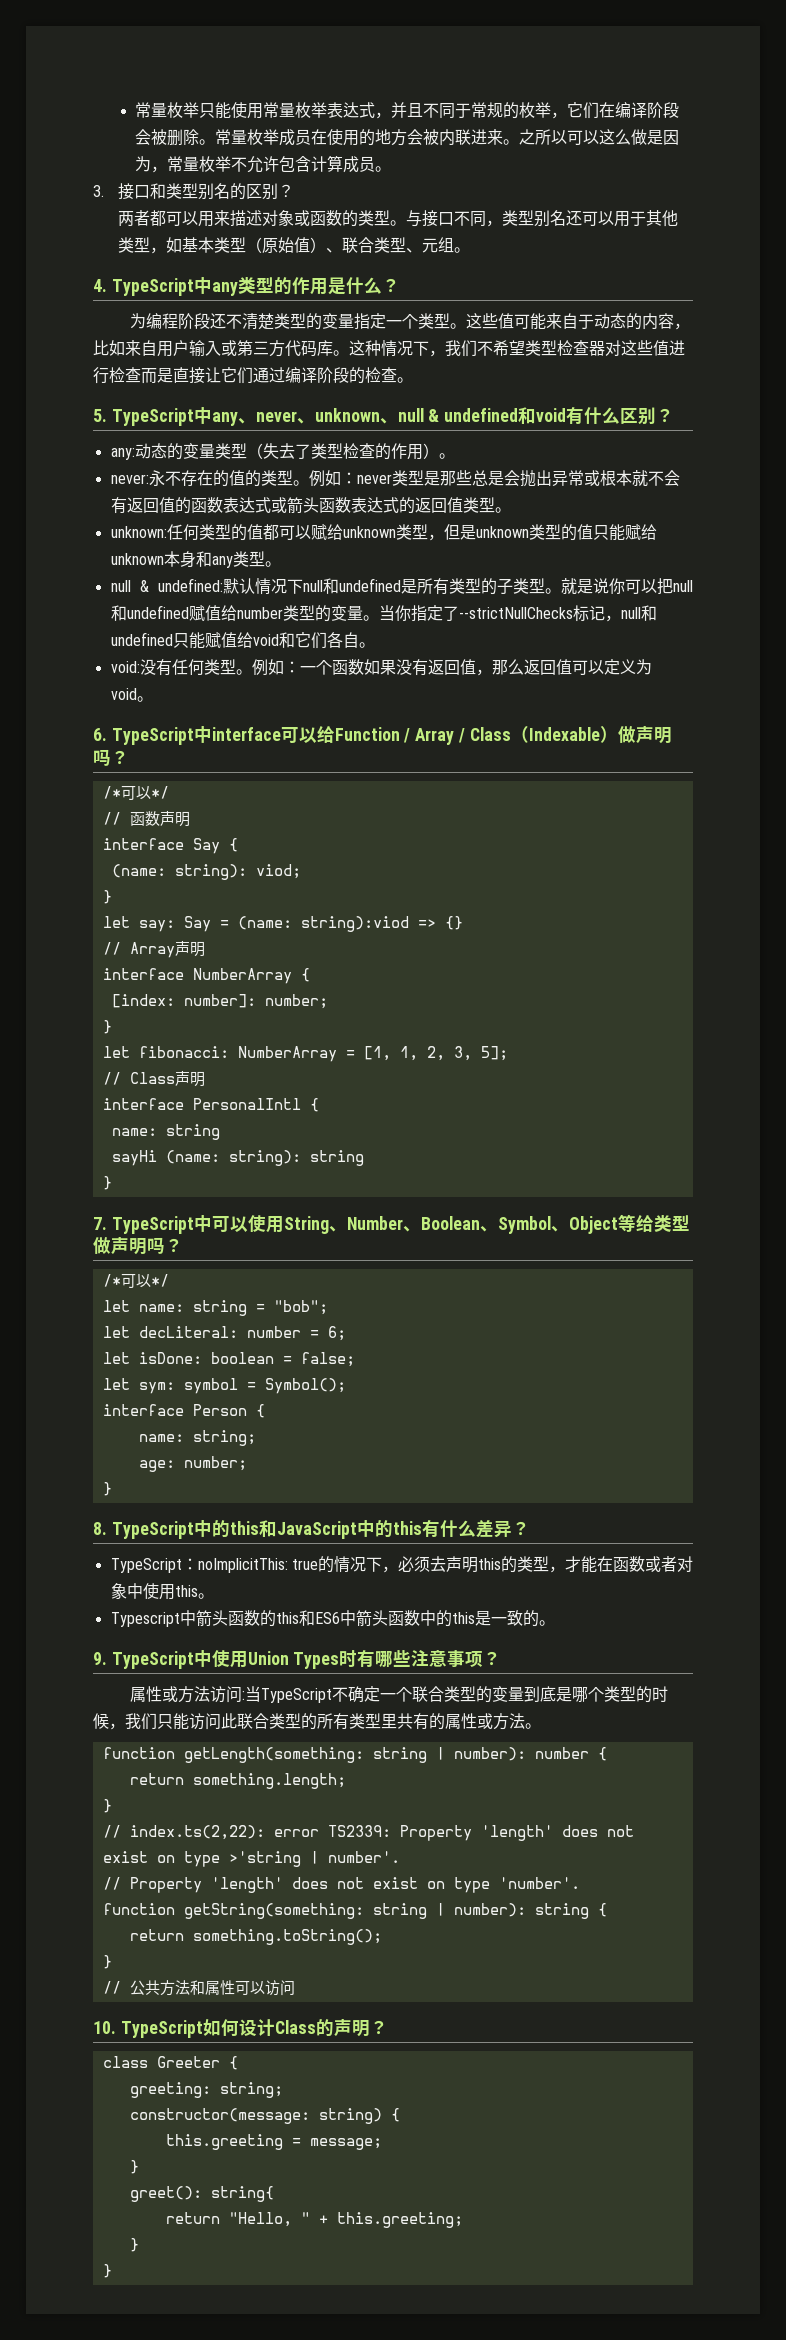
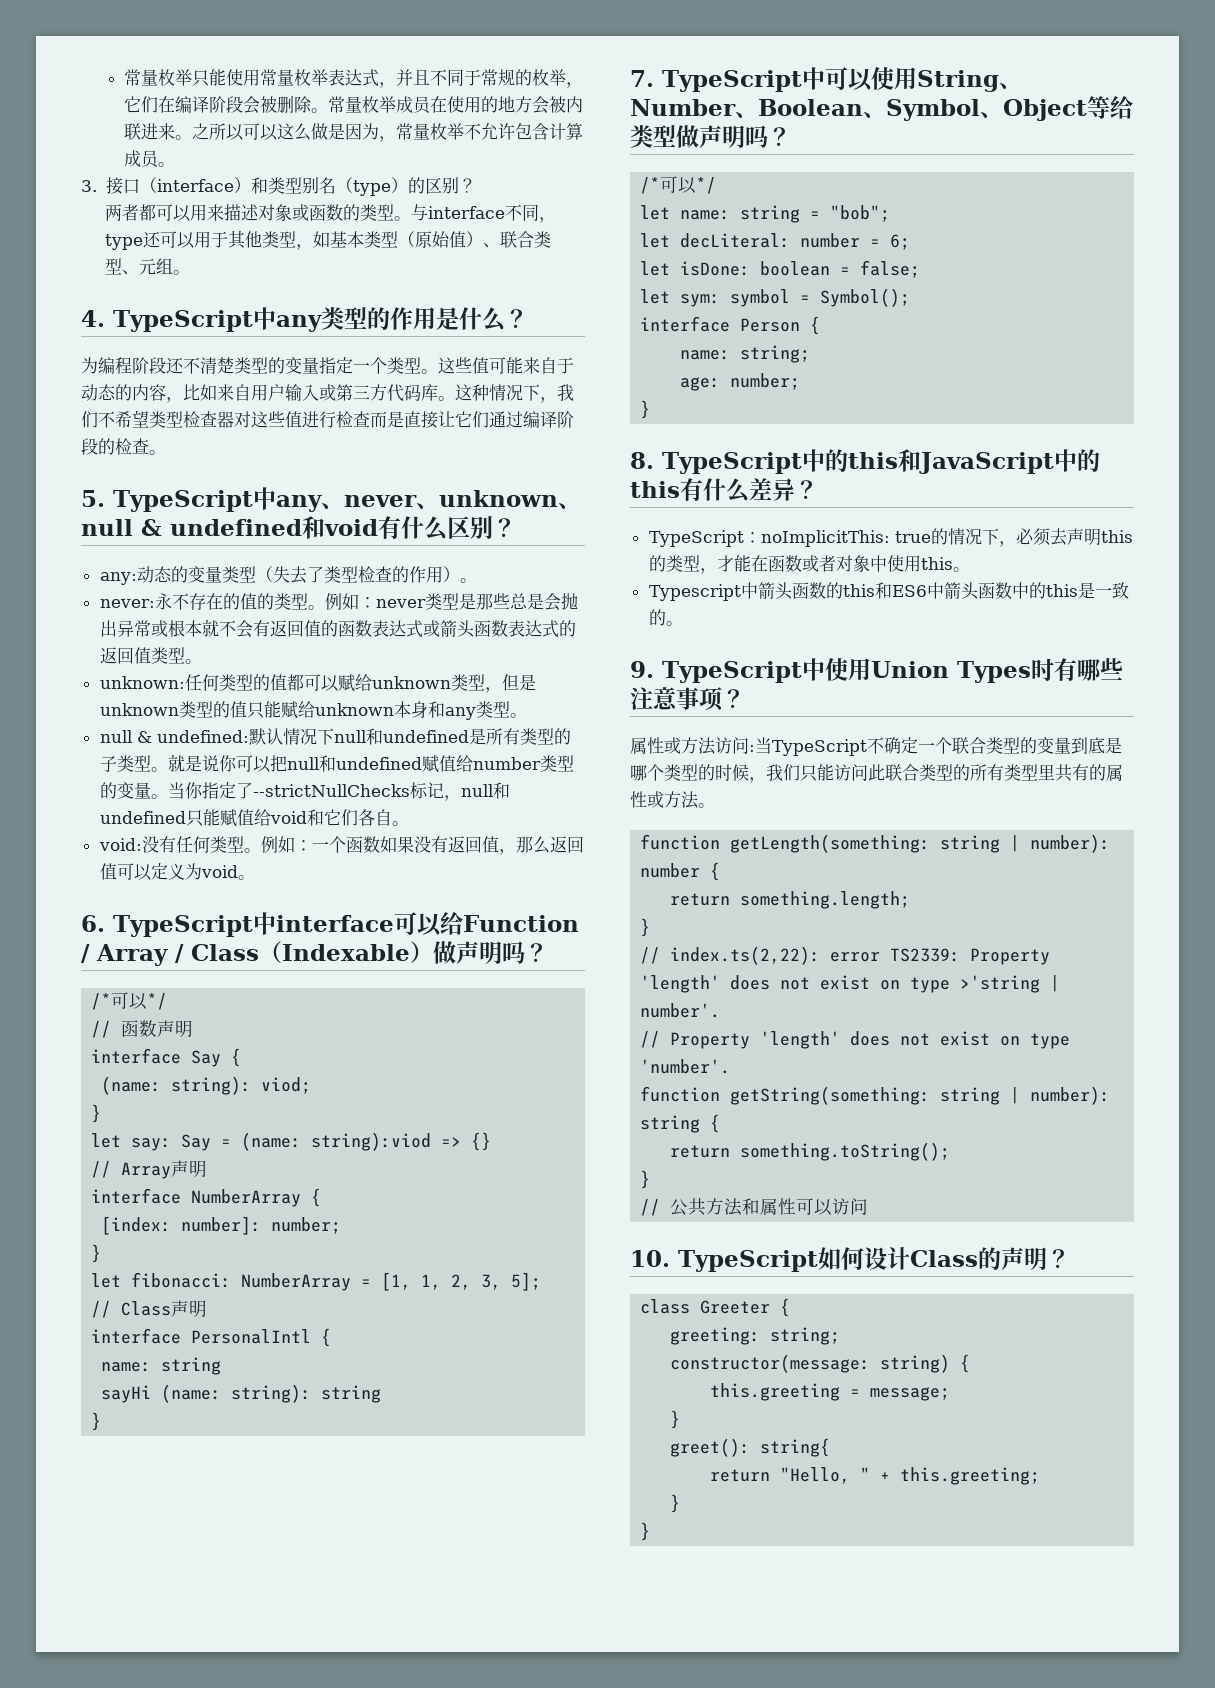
- 3.接口和类型别名的区别？
+ 3.接口（interface）和类型别名（type）的区别？
- 与接口不同，类型别名还可以用于其他类型，如基本类型（原始值）、联合类型、元组。
+ 与interface不同，type还可以用于其他类型，如基本类型（原始值）、联合类型、元组。

